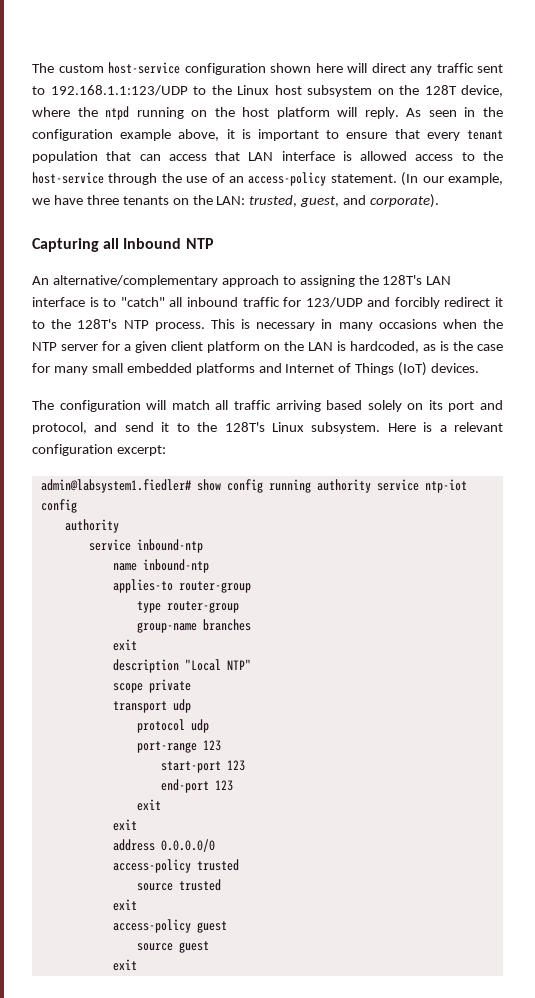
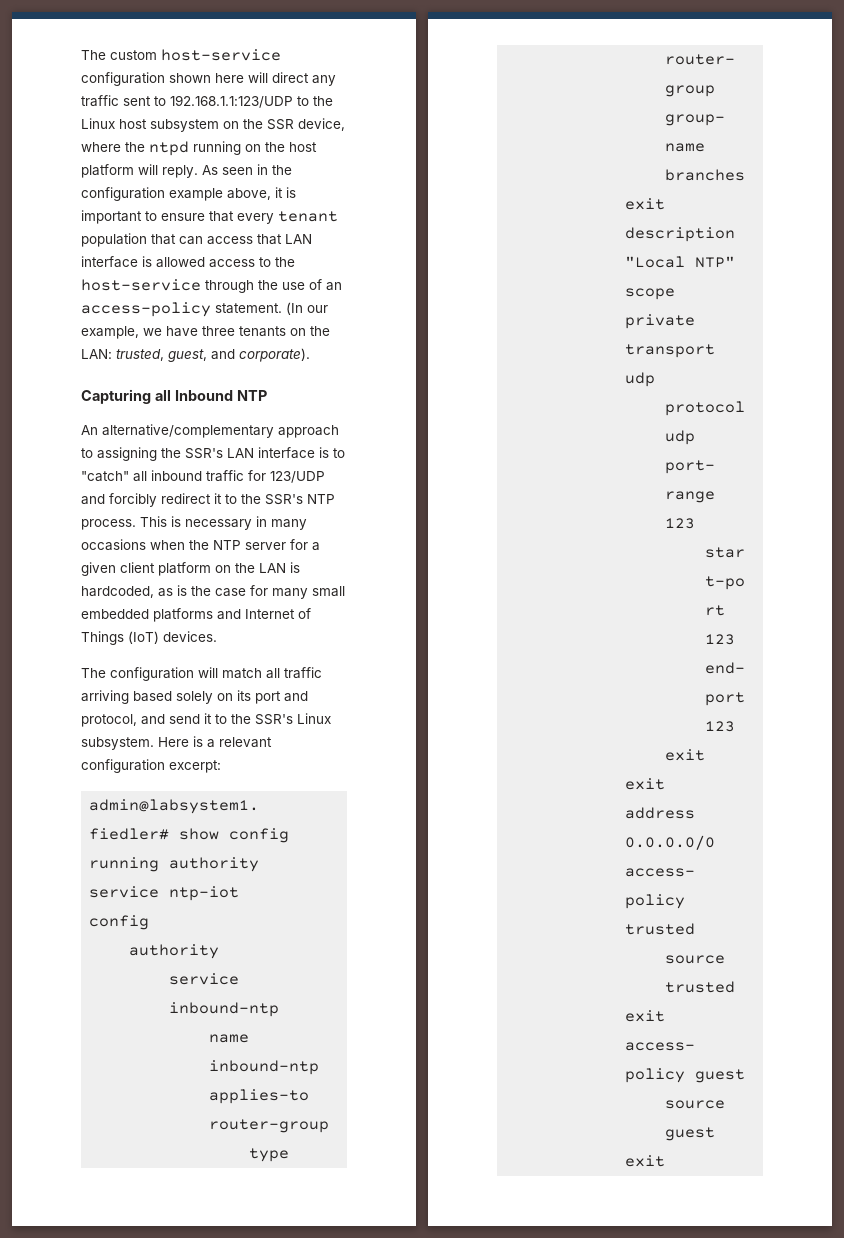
- The custom host-service configuration shown here will direct any traffic sent to 192.168.1.1:123/UDP to the Linux host subsystem on the 128T device, where the ntpd running on the host platform will reply.
+ The custom host-service configuration shown here will direct any traffic sent to 192.168.1.1:123/UDP to the Linux host subsystem on the SSR device, where the ntpd running on the host platform will reply.
- An alternative/complementary approach to assigning the 128T's LAN interface is to "catch" all inbound traffic for 123/UDP and forcibly redirect it to the 128T's NTP process.
+ An alternative/complementary approach to assigning the SSR's LAN interface is to "catch" all inbound traffic for 123/UDP and forcibly redirect it to the SSR's NTP process.
- The configuration will match all traffic arriving based solely on its port and protocol, and send it to the 128T's Linux subsystem.
+ The configuration will match all traffic arriving based solely on its port and protocol, and send it to the SSR's Linux subsystem.

